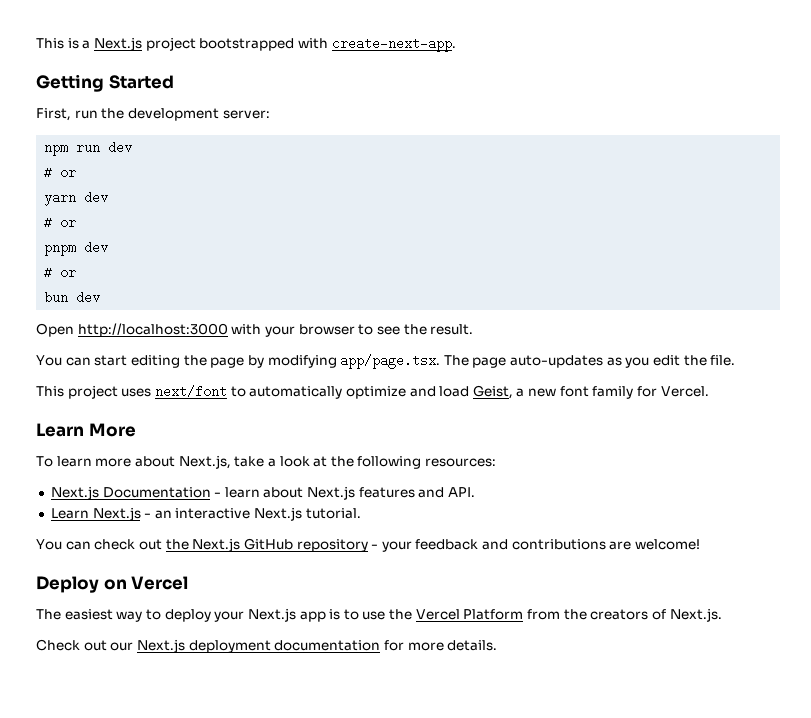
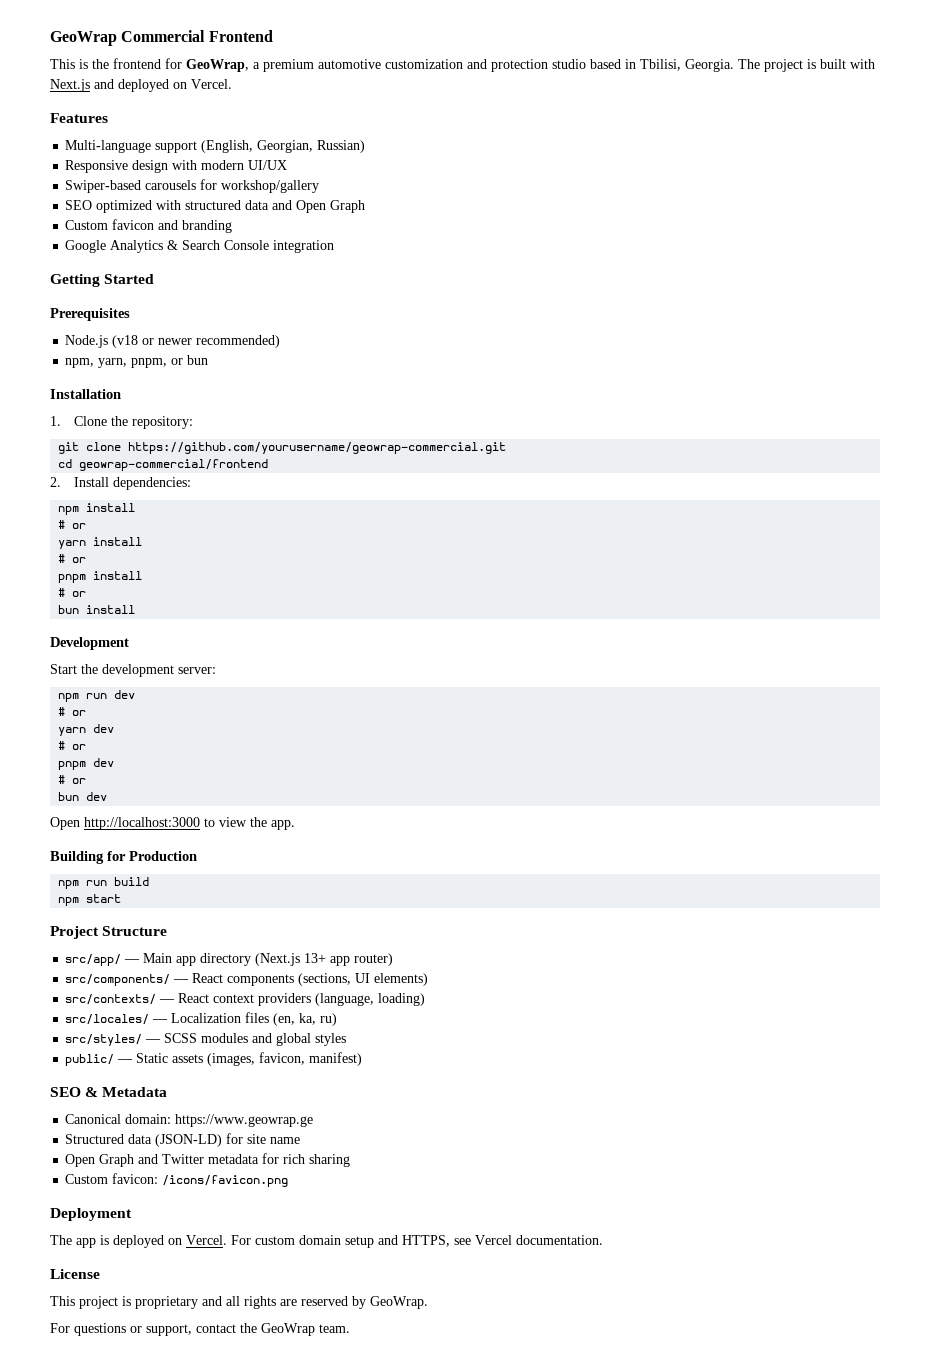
- This is a Next.js project bootstrapped with create-next-app.
+ GeoWrap Commercial Frontend
+ This is the frontend for GeoWrap, a premium automotive customization and protection studio based in Tbilisi, Georgia. The project is built with Next.js and deployed on Vercel.
+ Features
+ Multi-language support (English, Georgian, Russian)
+ Responsive design with modern UI/UX
+ Swiper-based carousels for workshop/gallery
+ SEO optimized with structured data and Open Graph
+ Custom favicon and branding
+ Google Analytics & Search Console integration
  Getting Started
- First, run the development server:
+ Prerequisites
+ Node.js (v18 or newer recommended)
+ npm, yarn, pnpm, or bun
+ Installation
+ 1. Clone the repository:
+ git clone https://github.com/yourusername/geowrap-commercial.git
+ cd geowrap-commercial/frontend
+ 2. Install dependencies:
+ npm install
+ # or
+ yarn install
+ # or
+ pnpm install
+ # or
+ bun install
+ Development
+ Start the development server:
- Open http://localhost:3000 with your browser to see the result.
- You can start editing the page by modifying app/page.tsx. The page auto-updates as you edit the file.
- This project uses next/font to automatically optimize and load Geist, a new font family for Vercel.
- Learn More
- To learn more about Next.js, take a look at the following resources:
- Next.js Documentation - learn about Next.js features and API.
- Learn Next.js - an interactive Next.js tutorial.
- You can check out the Next.js GitHub repository - your feedback and contributions are welcome!
- Deploy on Vercel
- The easiest way to deploy your Next.js app is to use the Vercel Platform from the creators of Next.js.
- Check out our Next.js deployment documentation for more details.
+ Open http://localhost:3000 to view the app.
+ Building for Production
+ npm run build
+ npm start
+ Project Structure
+ src/app/ — Main app directory (Next.js 13+ app router)
+ src/components/ — React components (sections, UI elements)
+ src/contexts/ — React context providers (language, loading)
+ src/locales/ — Localization files (en, ka, ru)
+ src/styles/ — SCSS modules and global styles
+ public/ — Static assets (images, favicon, manifest)
+ SEO & Metadata
+ Canonical domain: https://www.geowrap.ge
+ Structured data (JSON-LD) for site name
+ Open Graph and Twitter metadata for rich sharing
+ Custom favicon: /icons/favicon.png
+ Deployment
+ The app is deployed on Vercel. For custom domain setup and HTTPS, see Vercel documentation.
+ License
+ This project is proprietary and all rights are reserved by GeoWrap.
+ For questions or support, contact the GeoWrap team.

